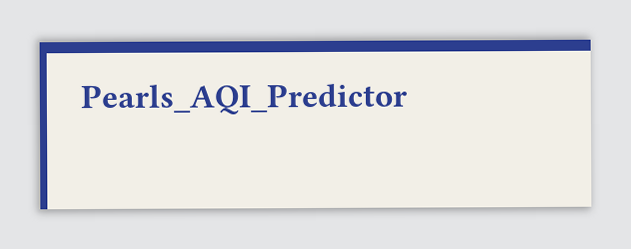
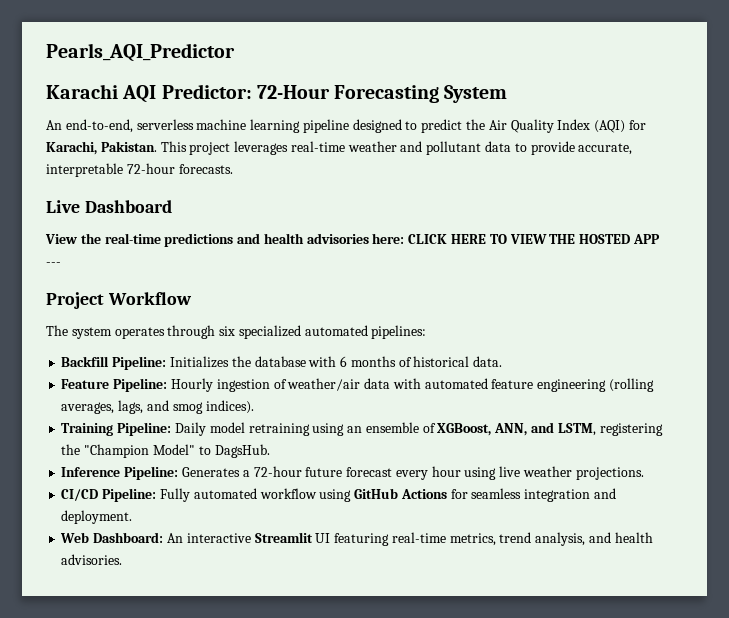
+ Karachi AQI Predictor: 72-Hour Forecasting System
+ An end-to-end, serverless machine learning pipeline designed to predict the Air Quality Index (AQI) for Karachi, Pakistan. This project leverages real-time weather and pollutant data to provide accurate, interpretable 72-hour forecasts.
+ Live Dashboard
+ View the real-time predictions and health advisories here: CLICK HERE TO VIEW THE HOSTED APP ---
+ Project Workflow
+ The system operates through six specialized automated pipelines:
+ Backfill Pipeline: Initializes the database with 6 months of historical data.
+ Feature Pipeline: Hourly ingestion of weather/air data with automated feature engineering (rolling averages, lags, and smog indices).
+ Training Pipeline: Daily model retraining using an ensemble of XGBoost, ANN, and LSTM, registering the "Champion Model" to DagsHub.
+ Inference Pipeline: Generates a 72-hour future forecast every hour using live weather projections.
+ CI/CD Pipeline: Fully automated workflow using GitHub Actions for seamless integration and deployment.
+ Web Dashboard: An interactive Streamlit UI featuring real-time metrics, trend analysis, and health advisories.

